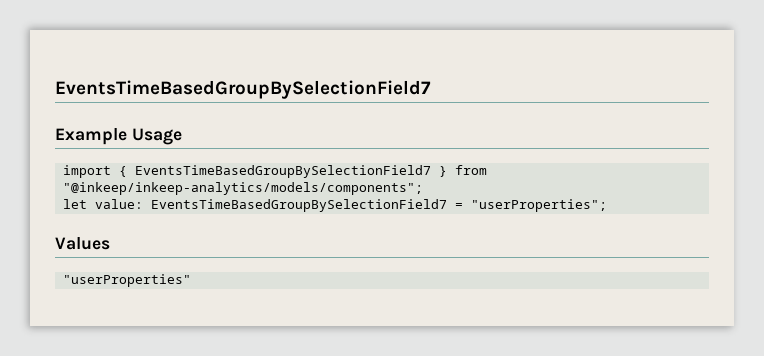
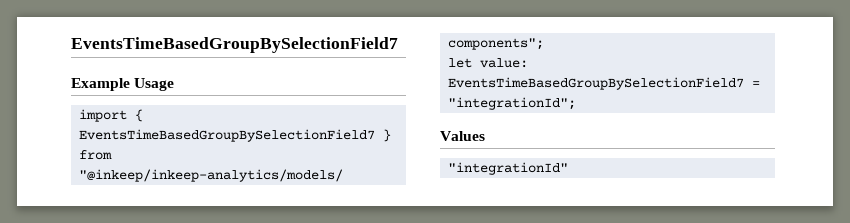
- let value: EventsTimeBasedGroupBySelectionField7 = "userProperties";
+ let value: EventsTimeBasedGroupBySelectionField7 = "integrationId";
- "userProperties"
+ "integrationId"

